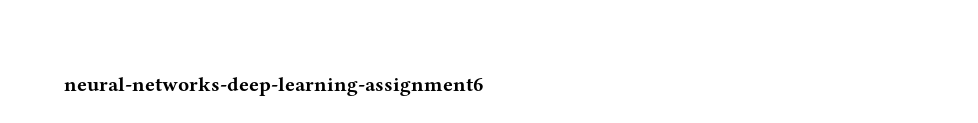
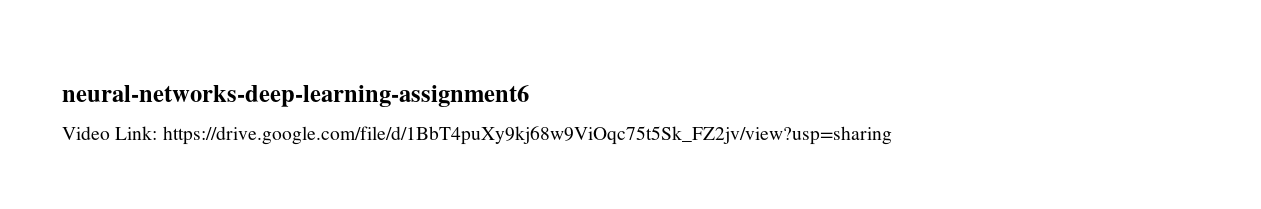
+ Video Link: https://drive.google.com/file/d/1BbT4puXy9kj68w9ViOqc75t5Sk_FZ2jv/view?usp=sharing

